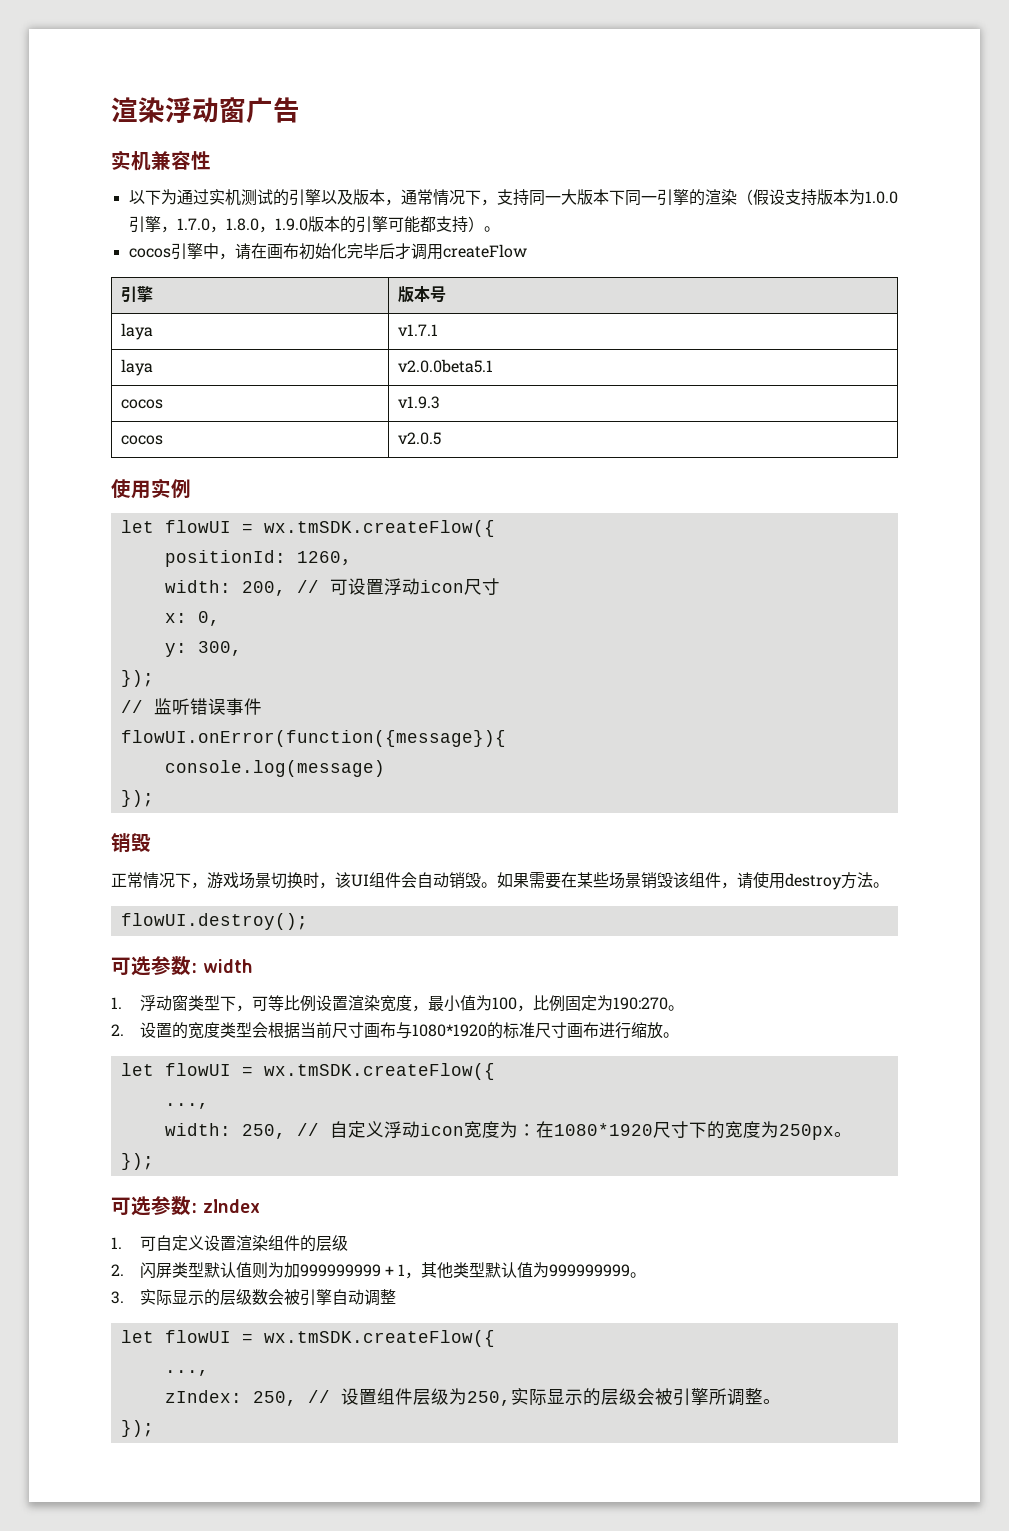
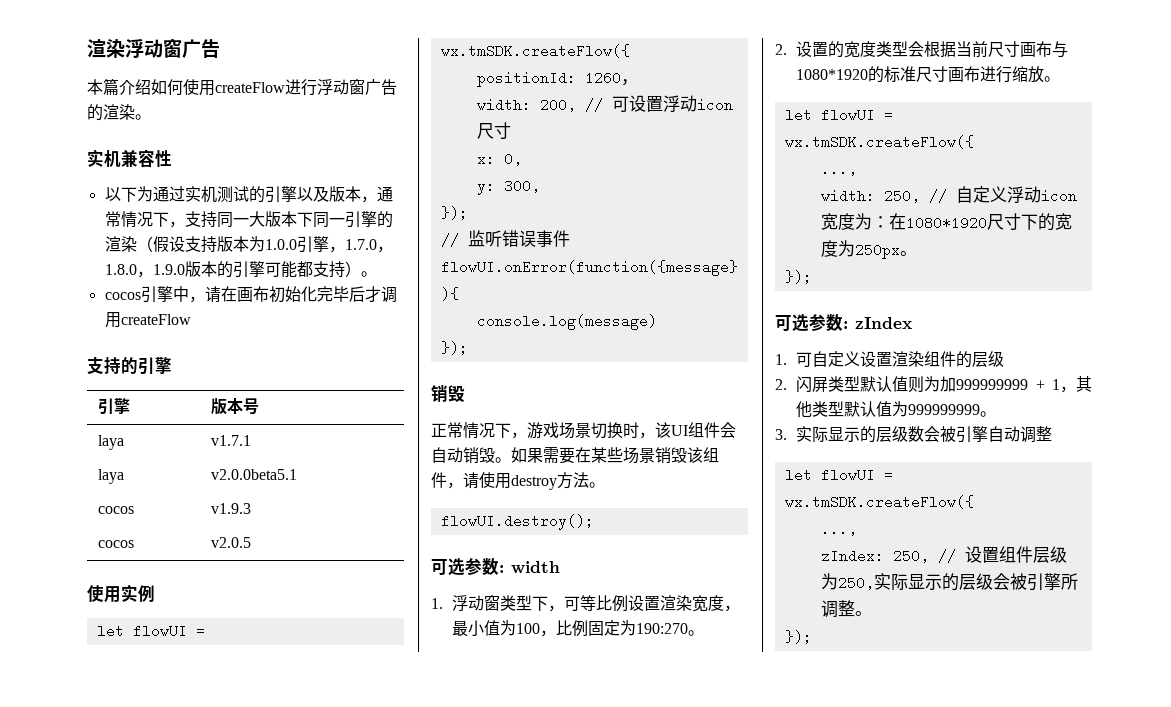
+ 本篇介绍如何使用createFlow进行浮动窗广告的渲染。
+ 支持的引擎

